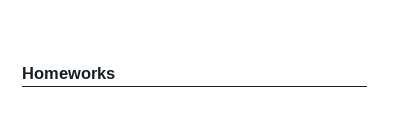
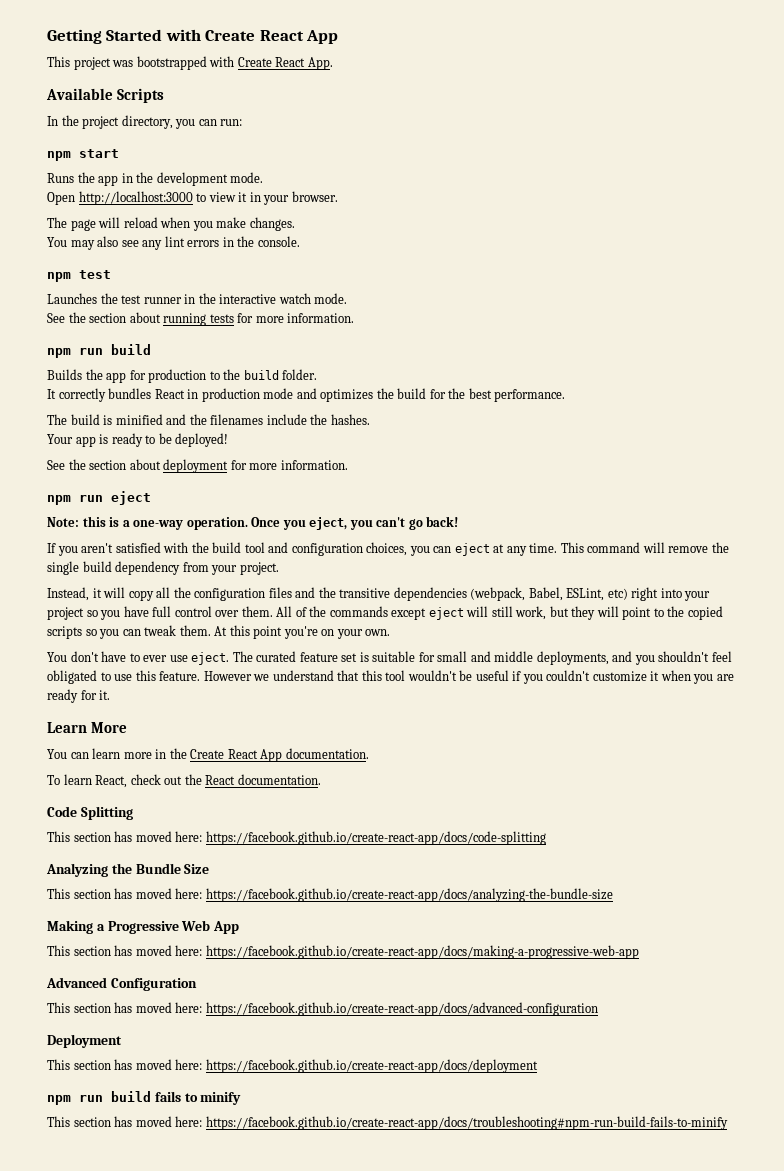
- Homeworks
+ Getting Started with Create React App
+ This project was bootstrapped with Create React App.
+ Available Scripts
+ In the project directory, you can run:
+ npm start
+ Runs the app in the development mode.
+ Open http://localhost:3000 to view it in your browser.
+ The page will reload when you make changes.
+ You may also see any lint errors in the console.
+ npm test
+ Launches the test runner in the interactive watch mode.
+ See the section about running tests for more information.
+ npm run build
+ Builds the app for production to the build folder.
+ It correctly bundles React in production mode and optimizes the build for the best performance.
+ The build is minified and the filenames include the hashes.
+ Your app is ready to be deployed!
+ See the section about deployment for more information.
+ npm run eject
+ Note: this is a one-way operation. Once you eject, you can't go back!
+ If you aren't satisfied with the build tool and configuration choices, you can eject at any time. This command will remove the single build dependency from your project.
+ Instead, it will copy all the configuration files and the transitive dependencies (webpack, Babel, ESLint, etc) right into your project so you have full control over them. All of the commands except eject will still work, but they will point to the copied scripts so you can tweak them. At this point you're on your own.
+ You don't have to ever use eject. The curated feature set is suitable for small and middle deployments, and you shouldn't feel obligated to use this feature. However we understand that this tool wouldn't be useful if you couldn't customize it when you are ready for it.
+ Learn More
+ You can learn more in the Create React App documentation.
+ To learn React, check out the React documentation.
+ Code Splitting
+ This section has moved here: https://facebook.github.io/create-react-app/docs/code-splitting
+ Analyzing the Bundle Size
+ This section has moved here: https://facebook.github.io/create-react-app/docs/analyzing-the-bundle-size
+ Making a Progressive Web App
+ This section has moved here: https://facebook.github.io/create-react-app/docs/making-a-progressive-web-app
+ Advanced Configuration
+ This section has moved here: https://facebook.github.io/create-react-app/docs/advanced-configuration
+ Deployment
+ This section has moved here: https://facebook.github.io/create-react-app/docs/deployment
+ npm run build fails to minify
+ This section has moved here: https://facebook.github.io/create-react-app/docs/troubleshooting#npm-run-build-fails-to-minify

